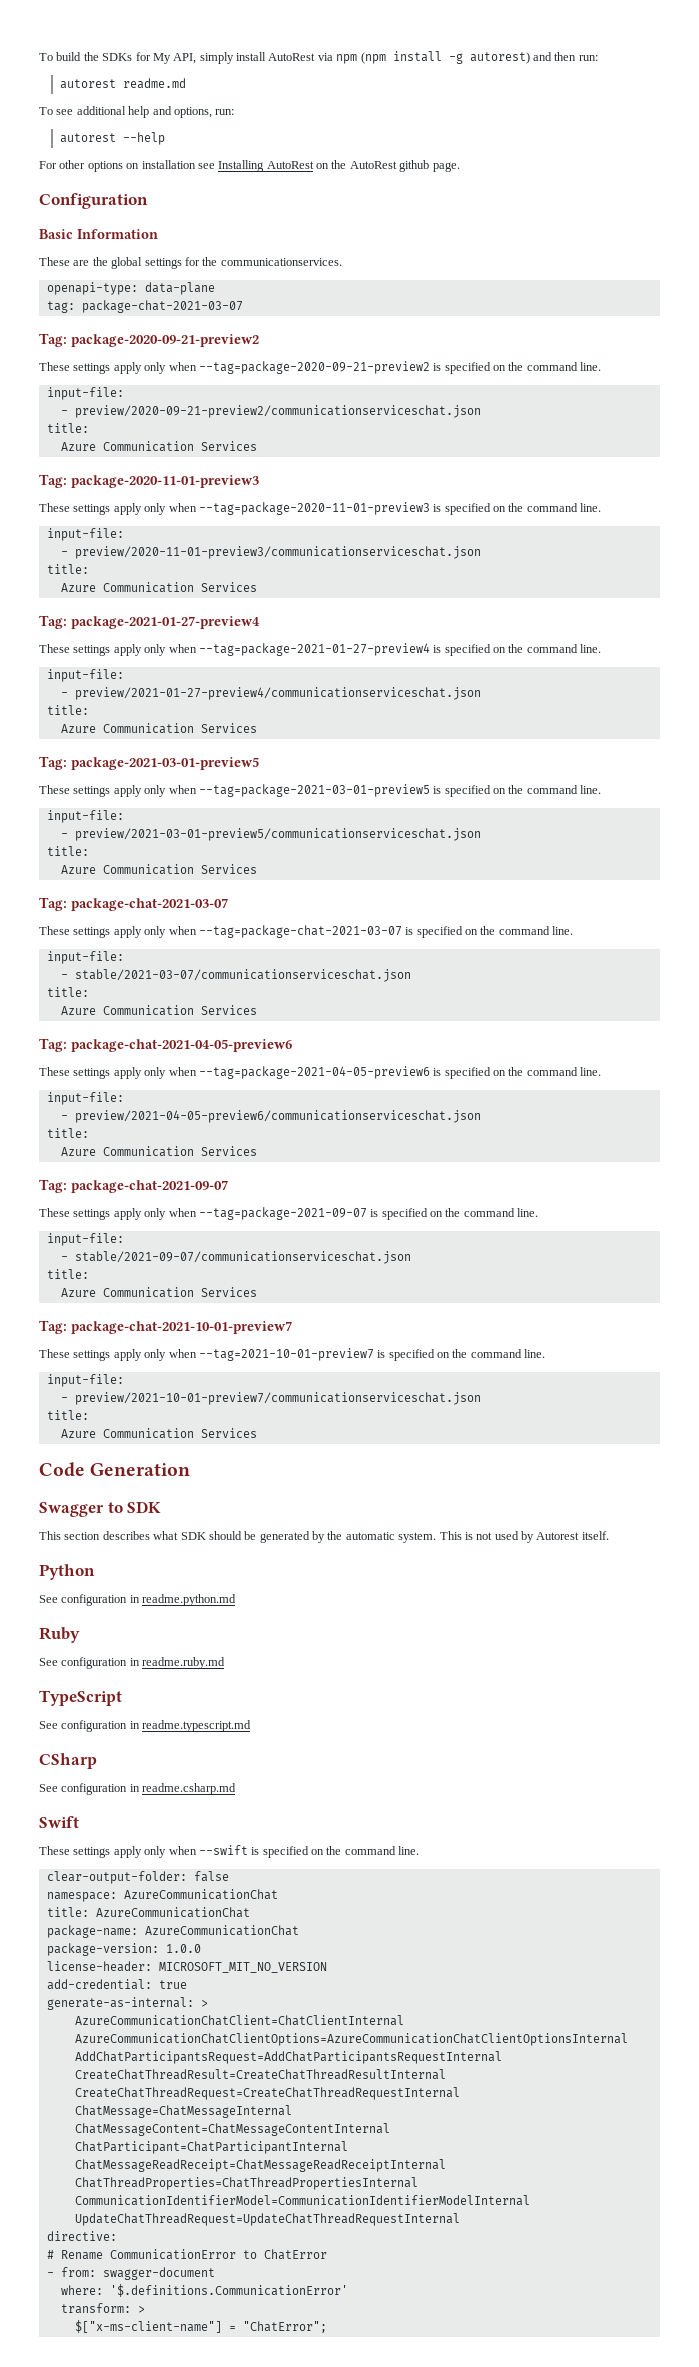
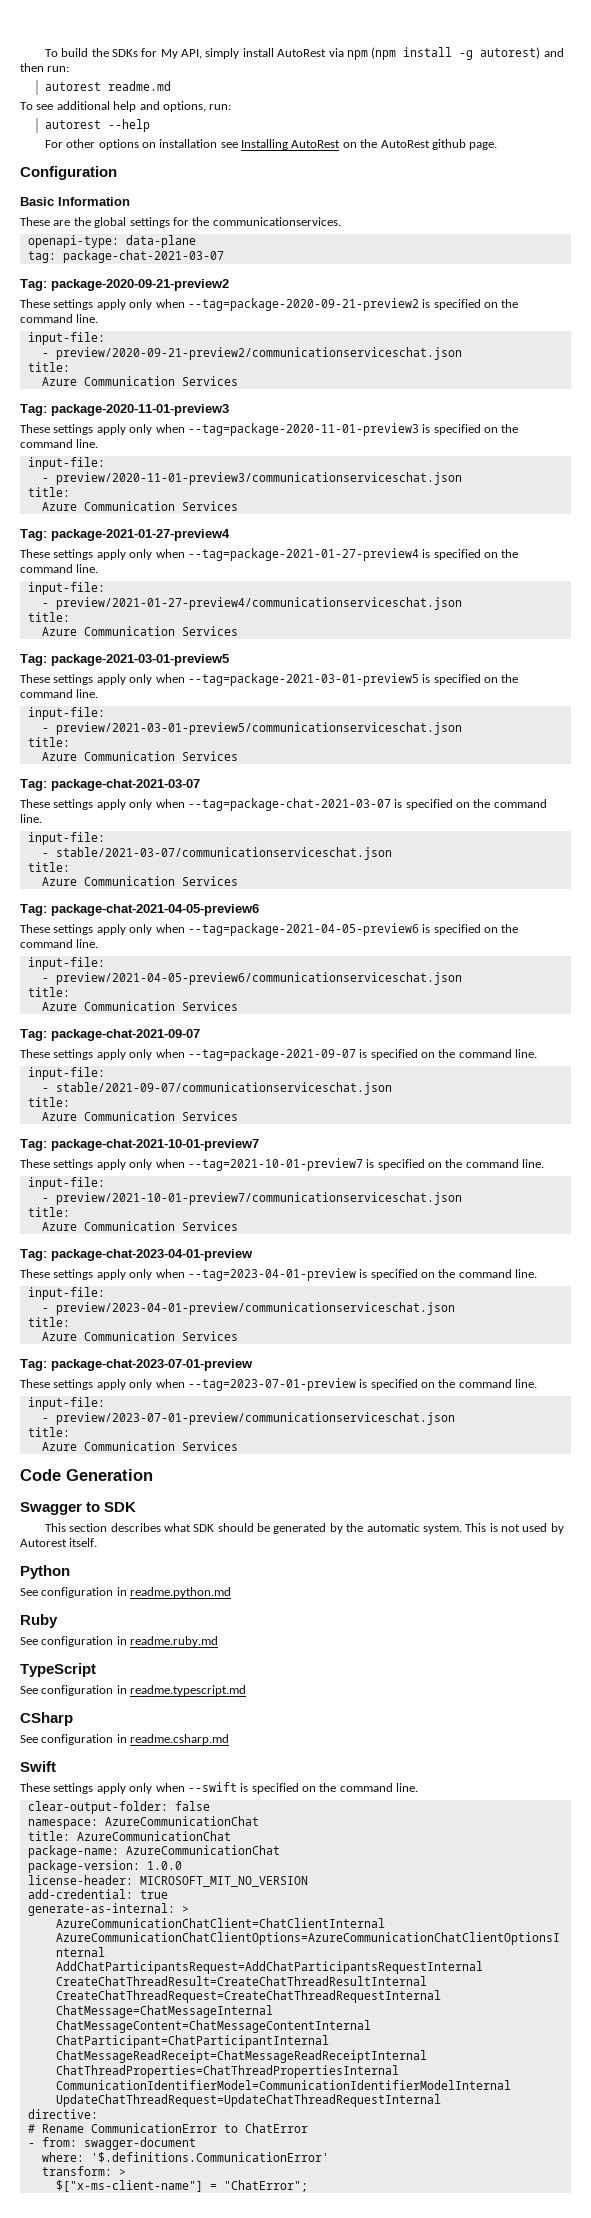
+ Tag: package-chat-2023-04-01-preview
+ These settings apply only when --tag=2023-04-01-preview is specified on the command line.
+ input-file:
+ - preview/2023-04-01-preview/communicationserviceschat.json
+ title:
+ Azure Communication Services
+ Tag: package-chat-2023-07-01-preview
+ These settings apply only when --tag=2023-07-01-preview is specified on the command line.
+ input-file:
+ - preview/2023-07-01-preview/communicationserviceschat.json
+ title:
+ Azure Communication Services

